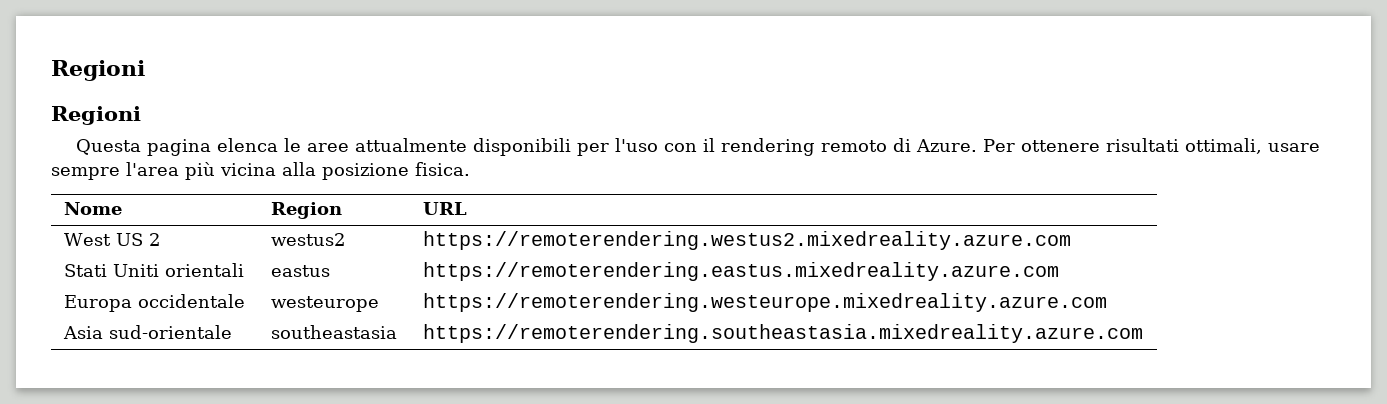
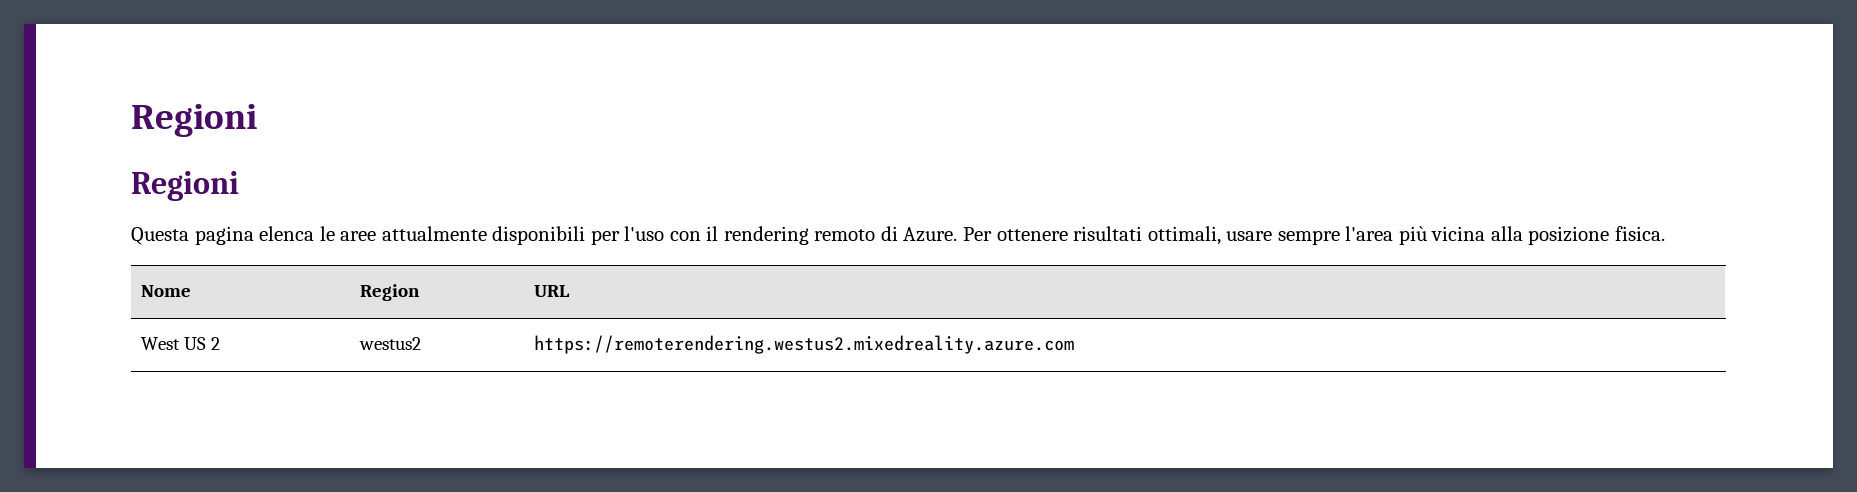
- Stati Uniti orientali | eastus | https://remoterendering.eastus.mixedreality.azure.com
- Europa occidentale | westeurope | https://remoterendering.westeurope.mixedreality.azure.com
- Asia sud-orientale | southeastasia | https://remoterendering.southeastasia.mixedreality.azure.com

